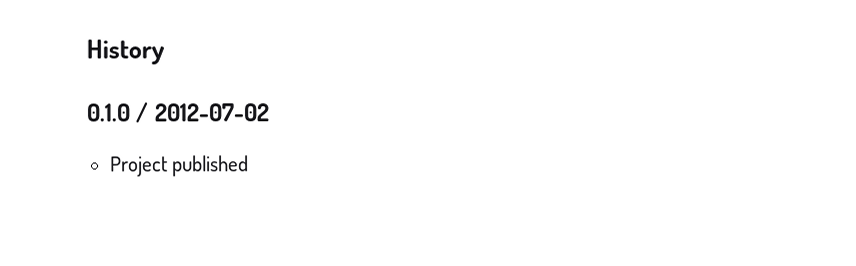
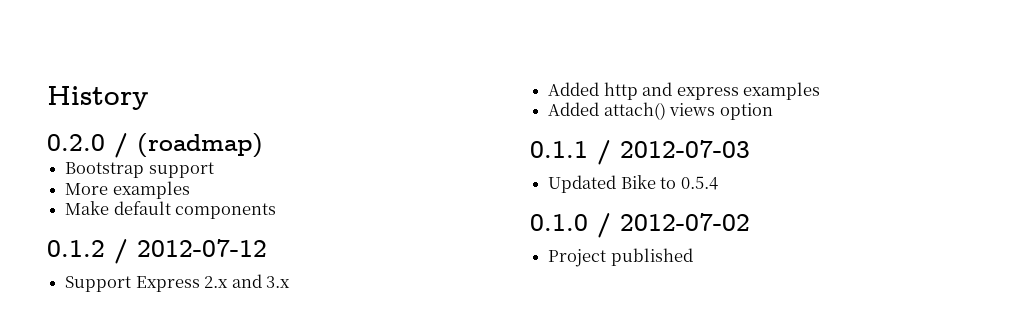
+ 0.2.0 / (roadmap)
+ Bootstrap support
+ More examples
+ Make default components
+ 0.1.2 / 2012-07-12
+ Support Express 2.x and 3.x
+ Added http and express examples
+ Added attach() views option
+ 0.1.1 / 2012-07-03
+ Updated Bike to 0.5.4

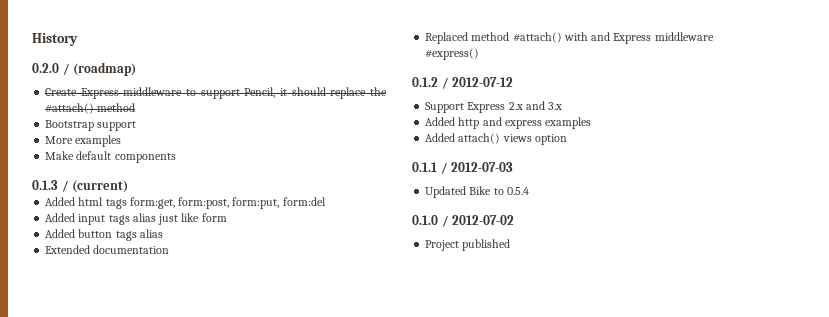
+ Create Express middleware to support Pencil, it should replace the #attach() method
+ 0.1.3 / (current)
+ Added html tags form:get, form:post, form:put, form:del
+ Added input tags alias just like form
+ Added button tags alias
+ Extended documentation
+ Replaced method #attach() with and Express middleware #express()

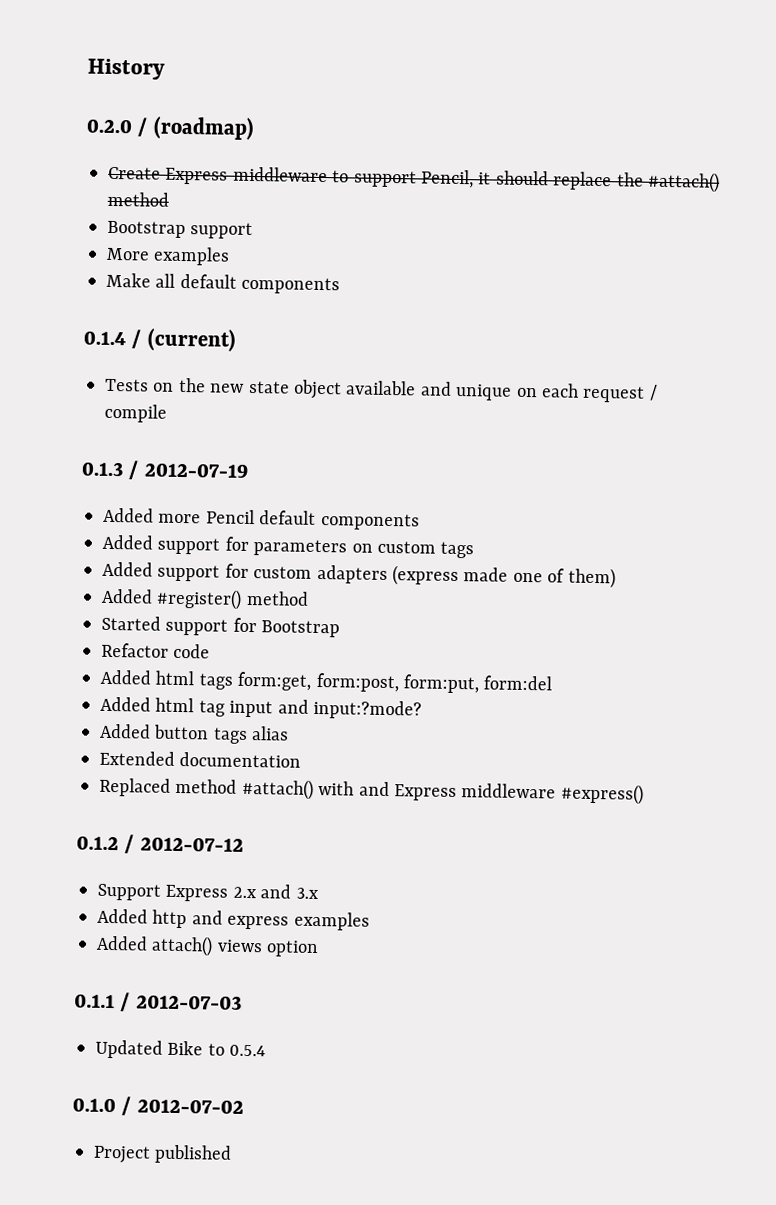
- Make default components
- 0.1.3 / (current)
+ Make all default components
+ 0.1.4 / (current)
+ Tests on the new state object available and unique on each request / compile
+ 0.1.3 / 2012-07-19
+ Added more Pencil default components
+ Added support for parameters on custom tags
+ Added support for custom adapters (express made one of them)
+ Added #register() method
+ Started support for Bootstrap
+ Refactor code
- Added input tags alias just like form
+ Added html tag input and input:?mode?

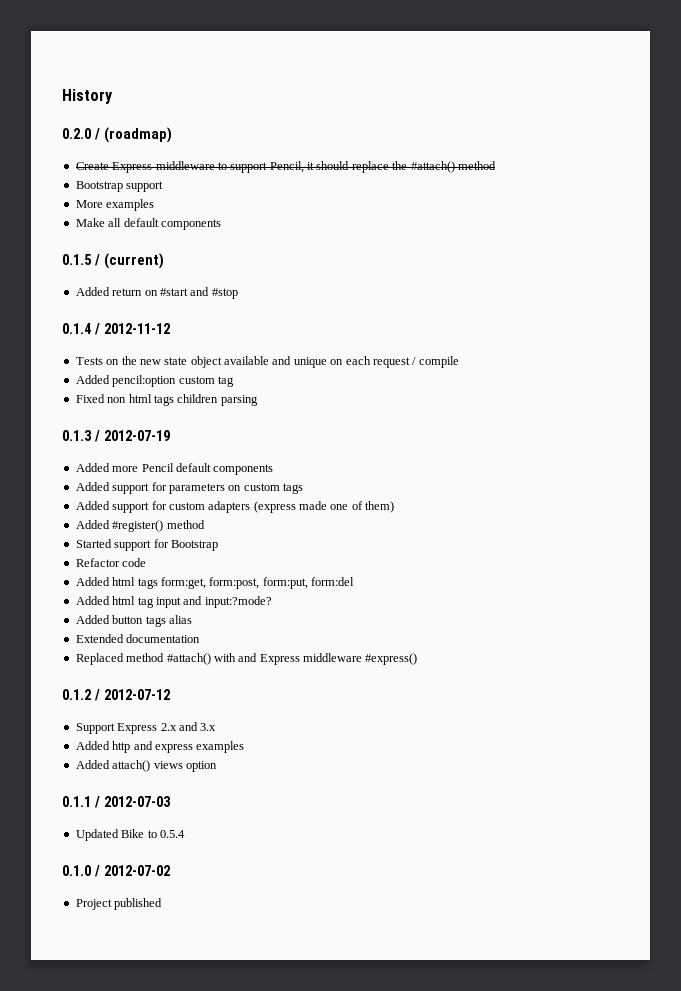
+ 0.1.5 / (current)
+ Added return on #start and #stop
- 0.1.4 / (current)
+ 0.1.4 / 2012-11-12
+ Added pencil:option custom tag
+ Fixed non html tags children parsing

